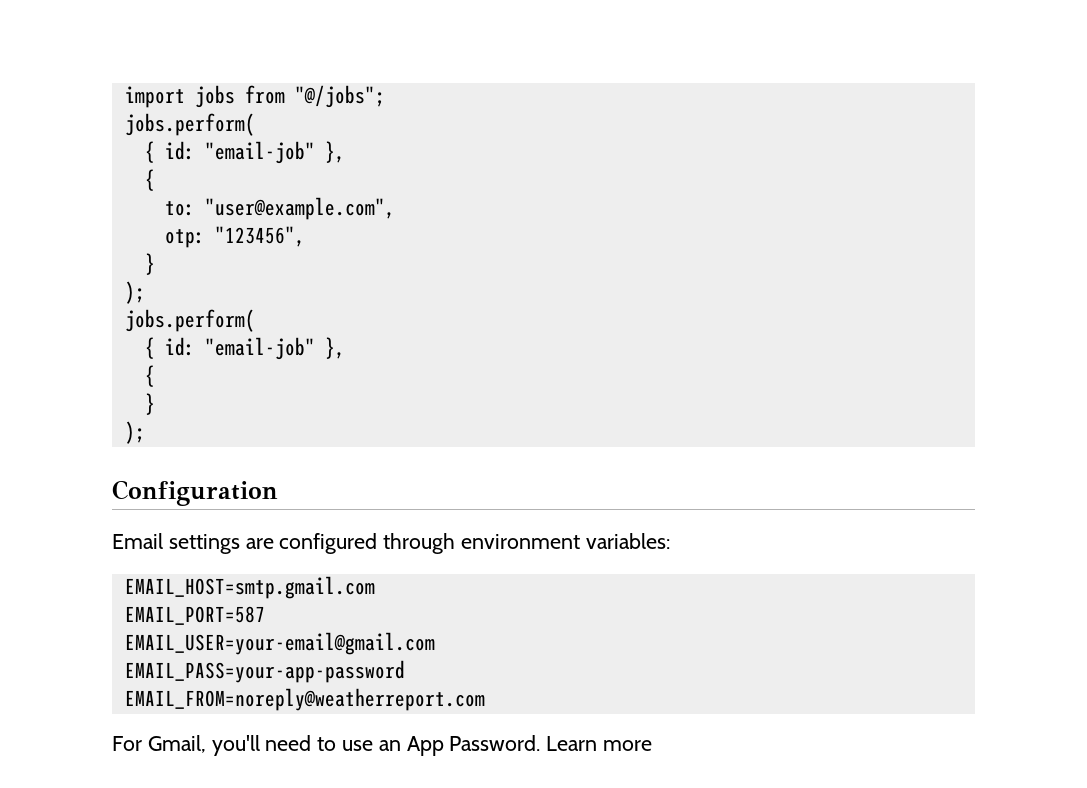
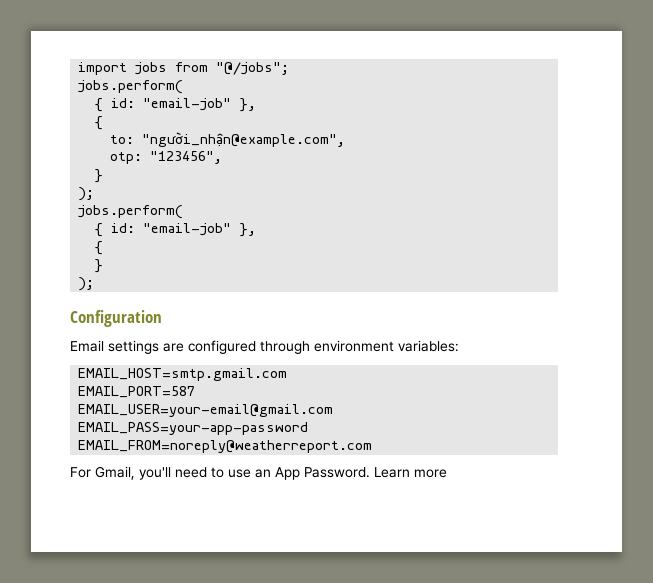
- to: "user@example.com",
+ to: "người_nhận@example.com",

